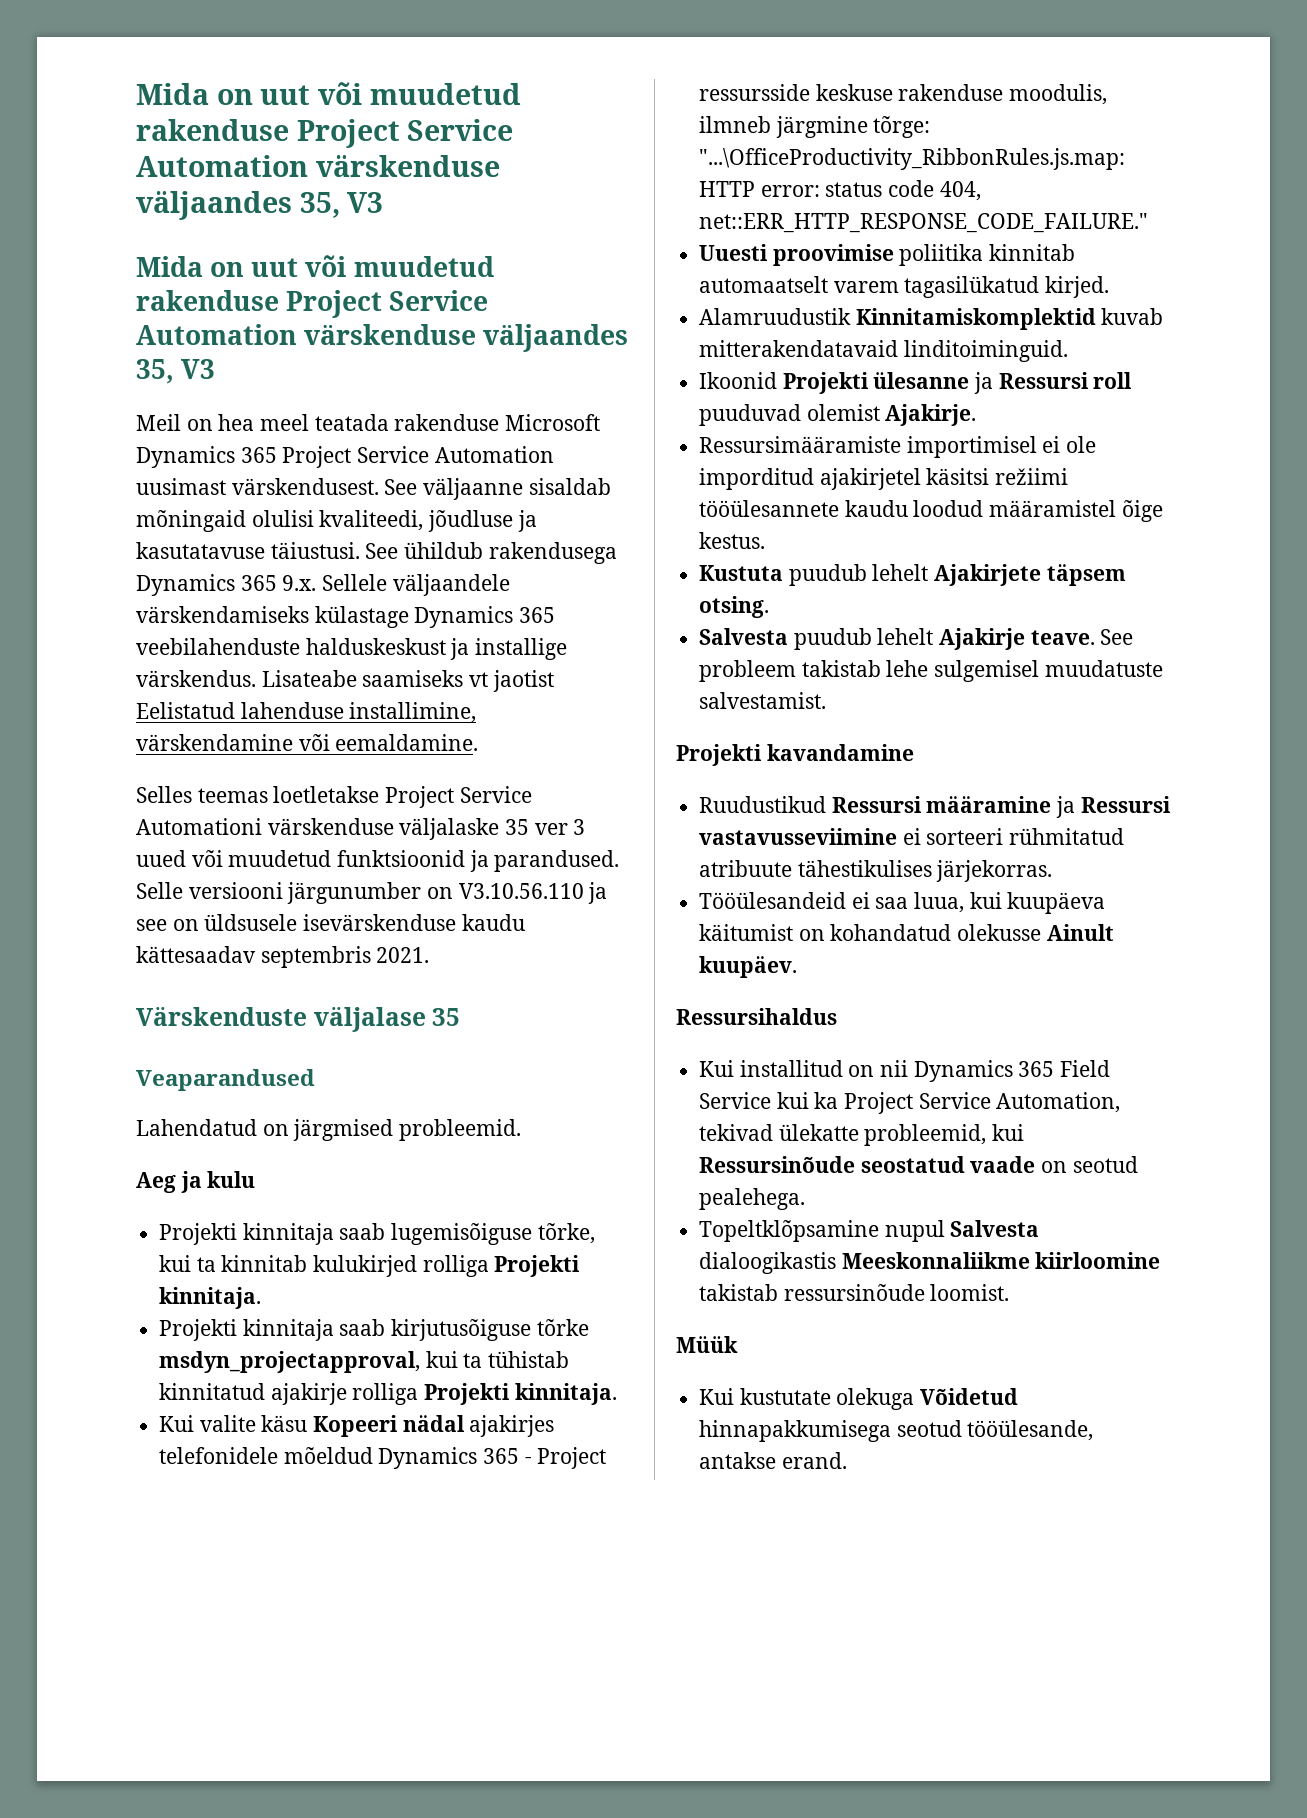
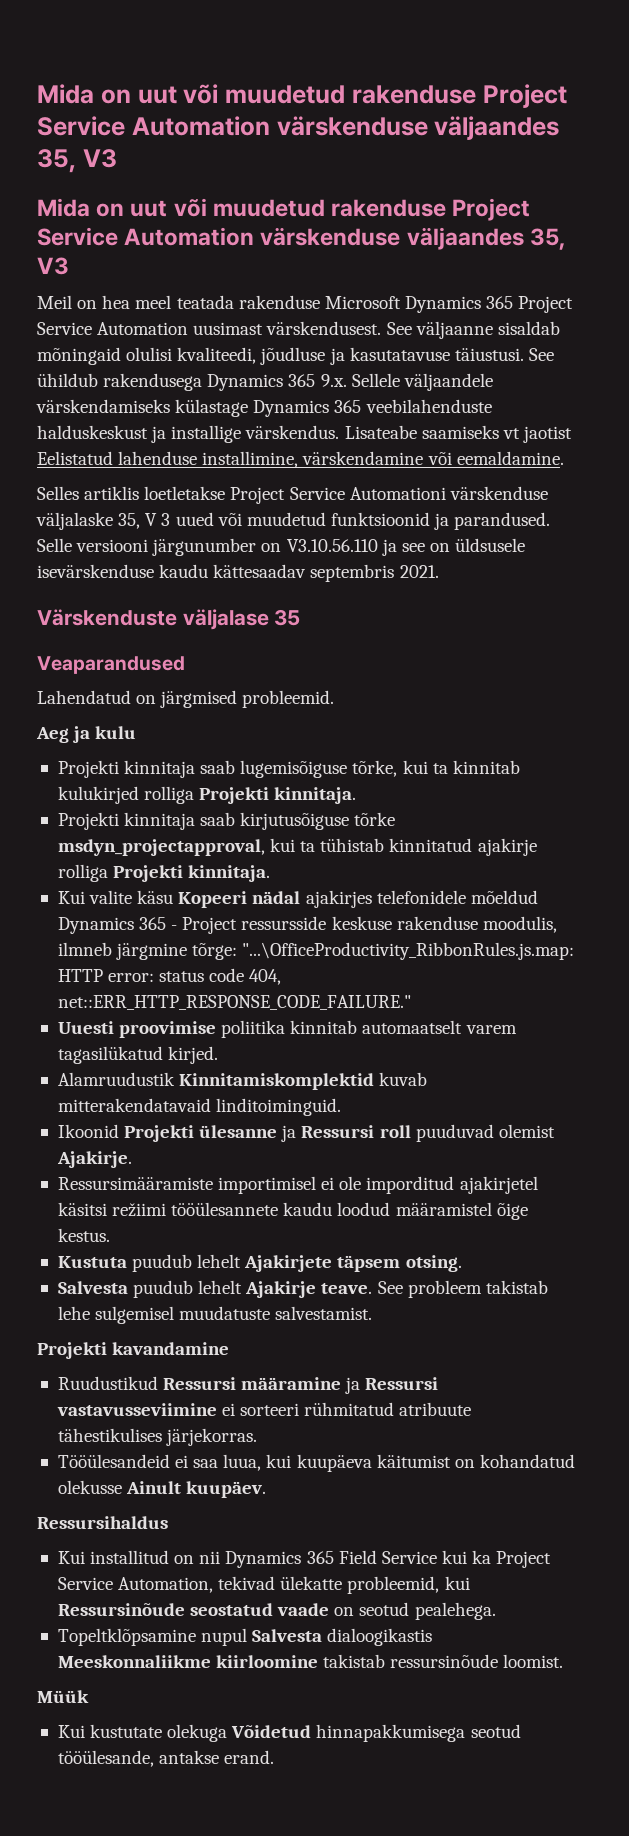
- Selles teemas loetletakse Project Service Automationi värskenduse väljalaske 35 ver 3 uued või muudetud funktsioonid ja parandused.
+ Selles artiklis loetletakse Project Service Automationi värskenduse väljalaske 35, V 3 uued või muudetud funktsioonid ja parandused.

